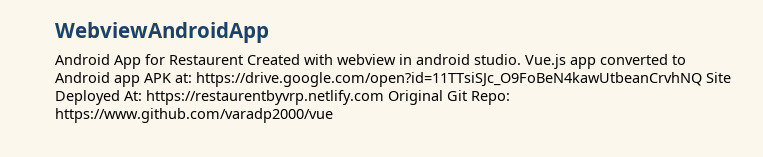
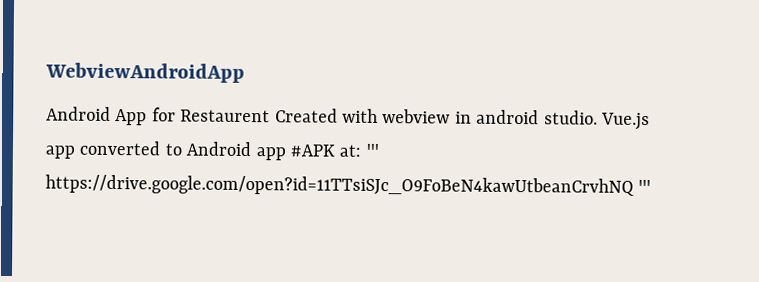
- Vue.js app converted to Android app APK at: https://drive.google.com/open?id=11TTsiSJc_O9FoBeN4kawUtbeanCrvhNQ Site Deployed At: https://restaurentbyvrp.netlify.com Original Git Repo: https://www.github.com/varadp2000/vue
+ Vue.js app converted to Android app #APK at: ''' https://drive.google.com/open?id=11TTsiSJc_O9FoBeN4kawUtbeanCrvhNQ '''

